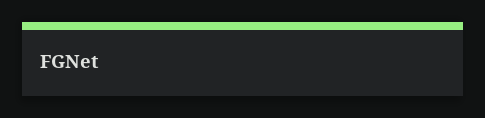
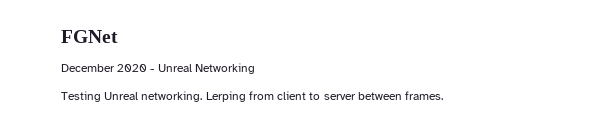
+ December 2020 - Unreal Networking
+ Testing Unreal networking. Lerping from client to server between frames.

